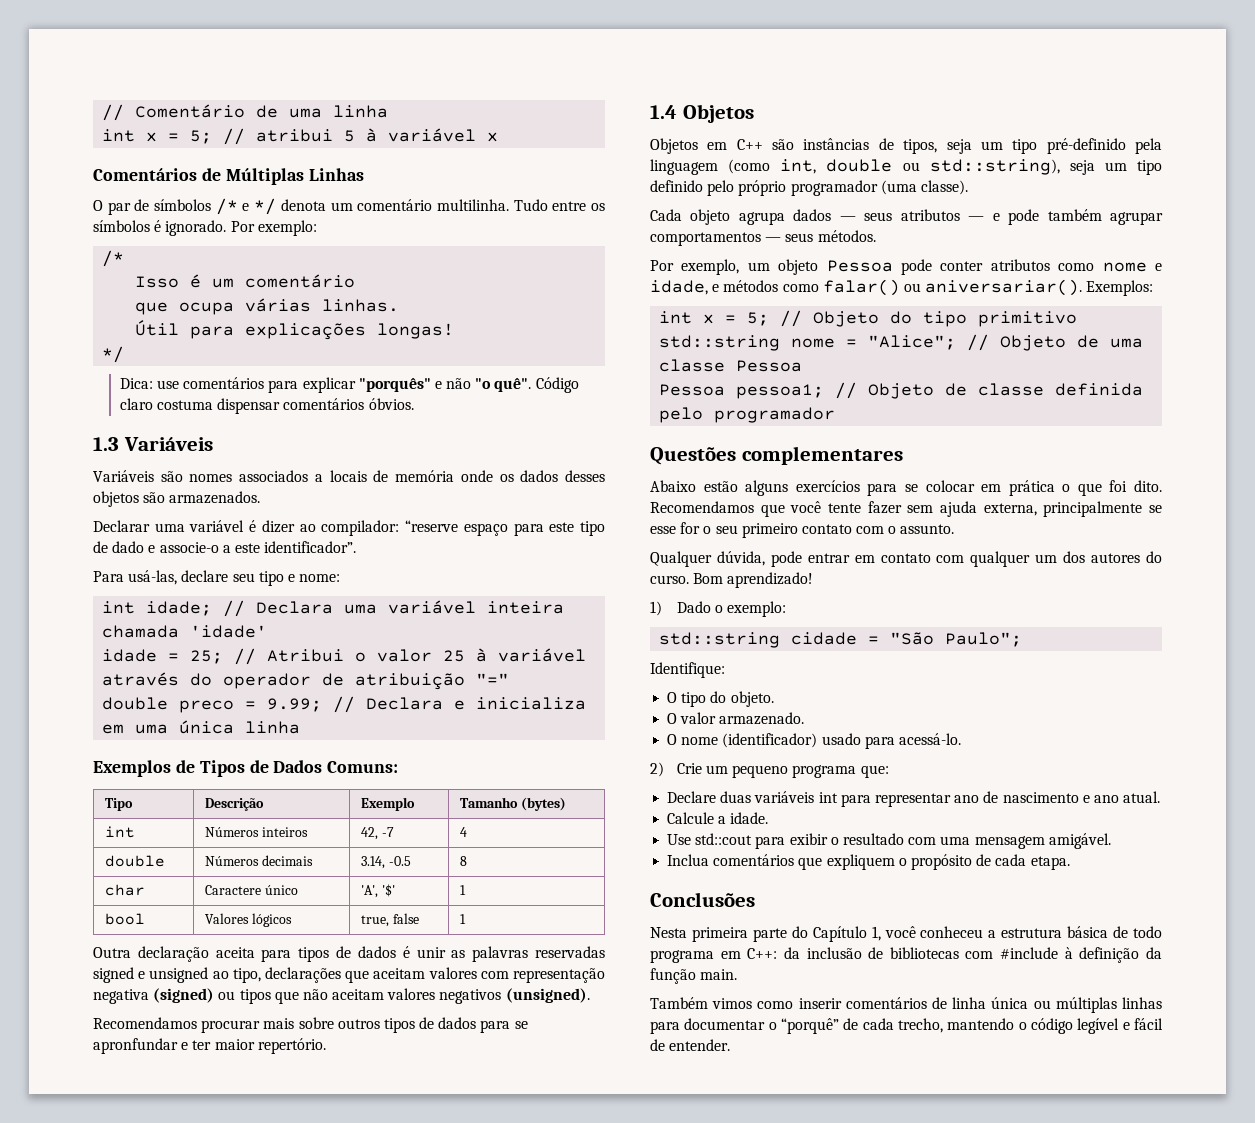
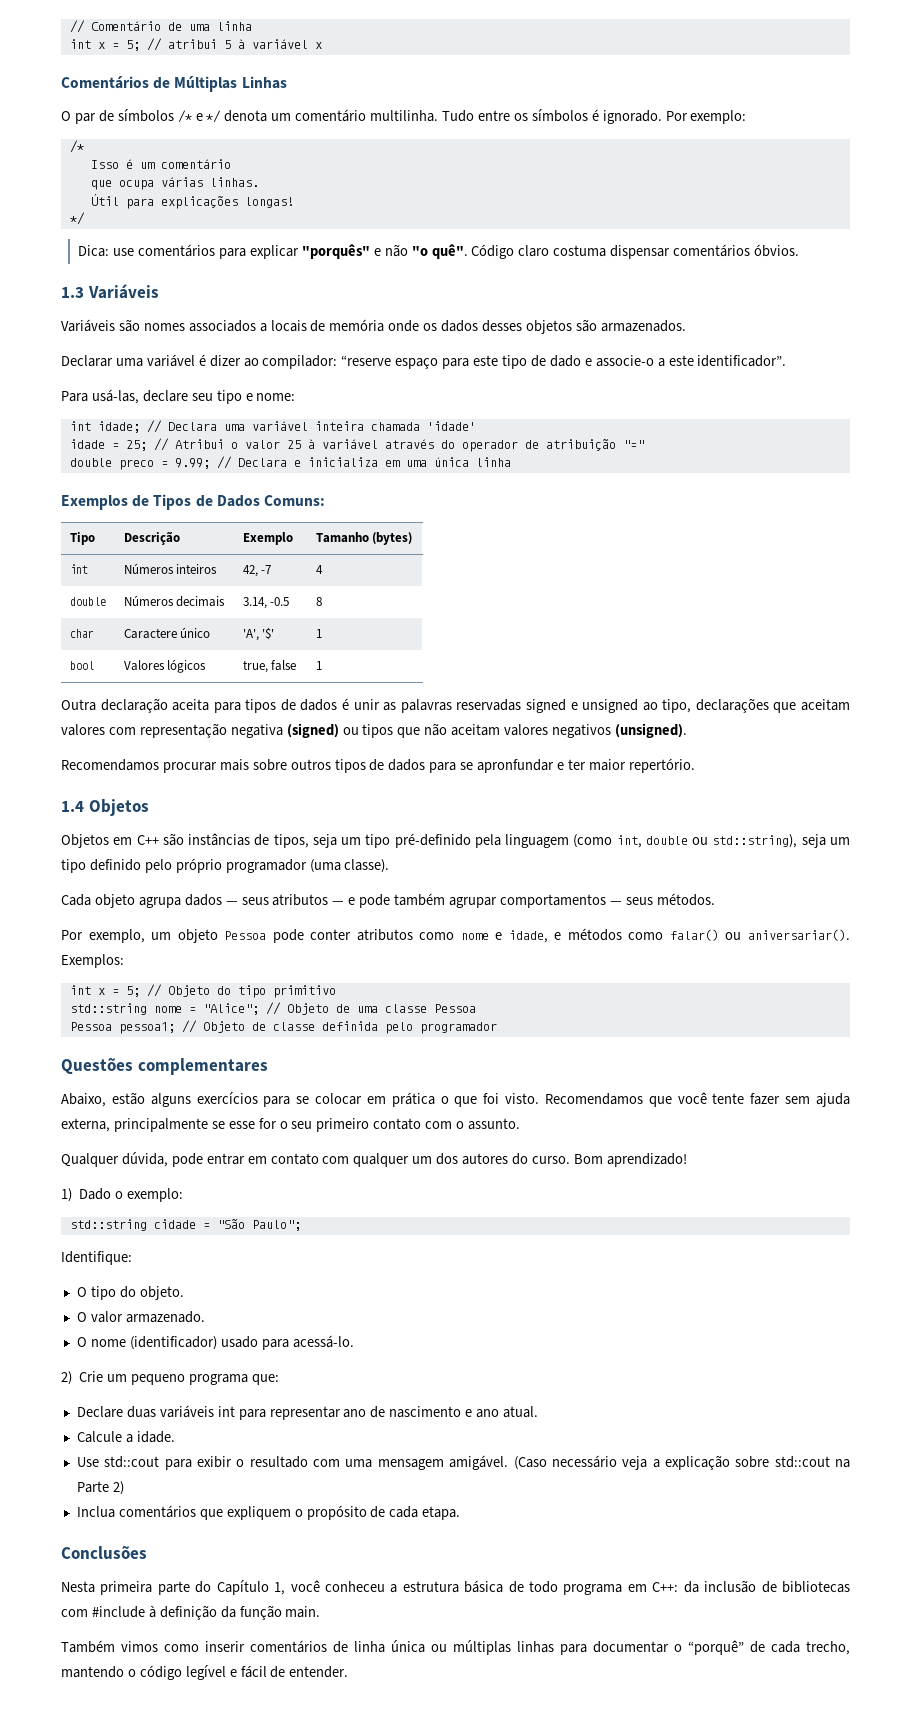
- Abaixo estão alguns exercícios para se colocar em prática o que foi dito.
+ Abaixo, estão alguns exercícios para se colocar em prática o que foi visto.
+ (Caso necessário veja a explicação sobre std::cout na Parte 2)

